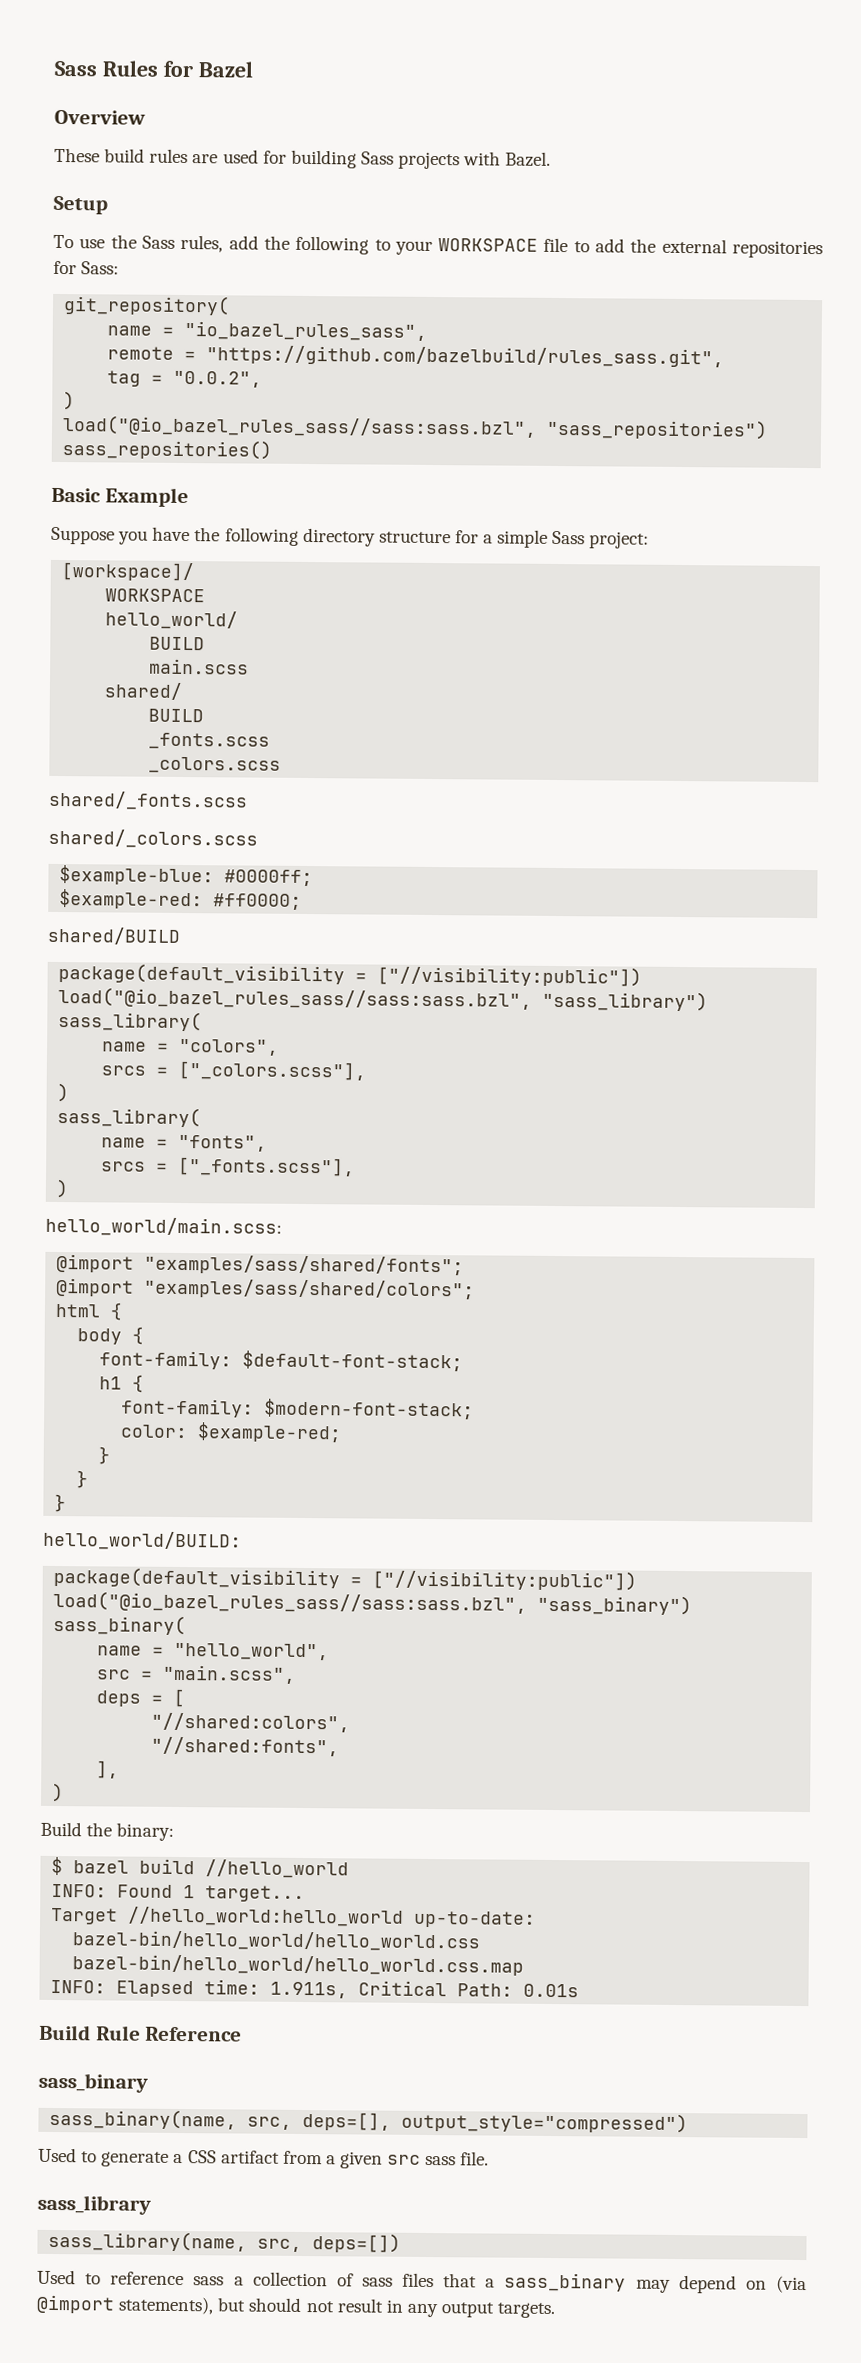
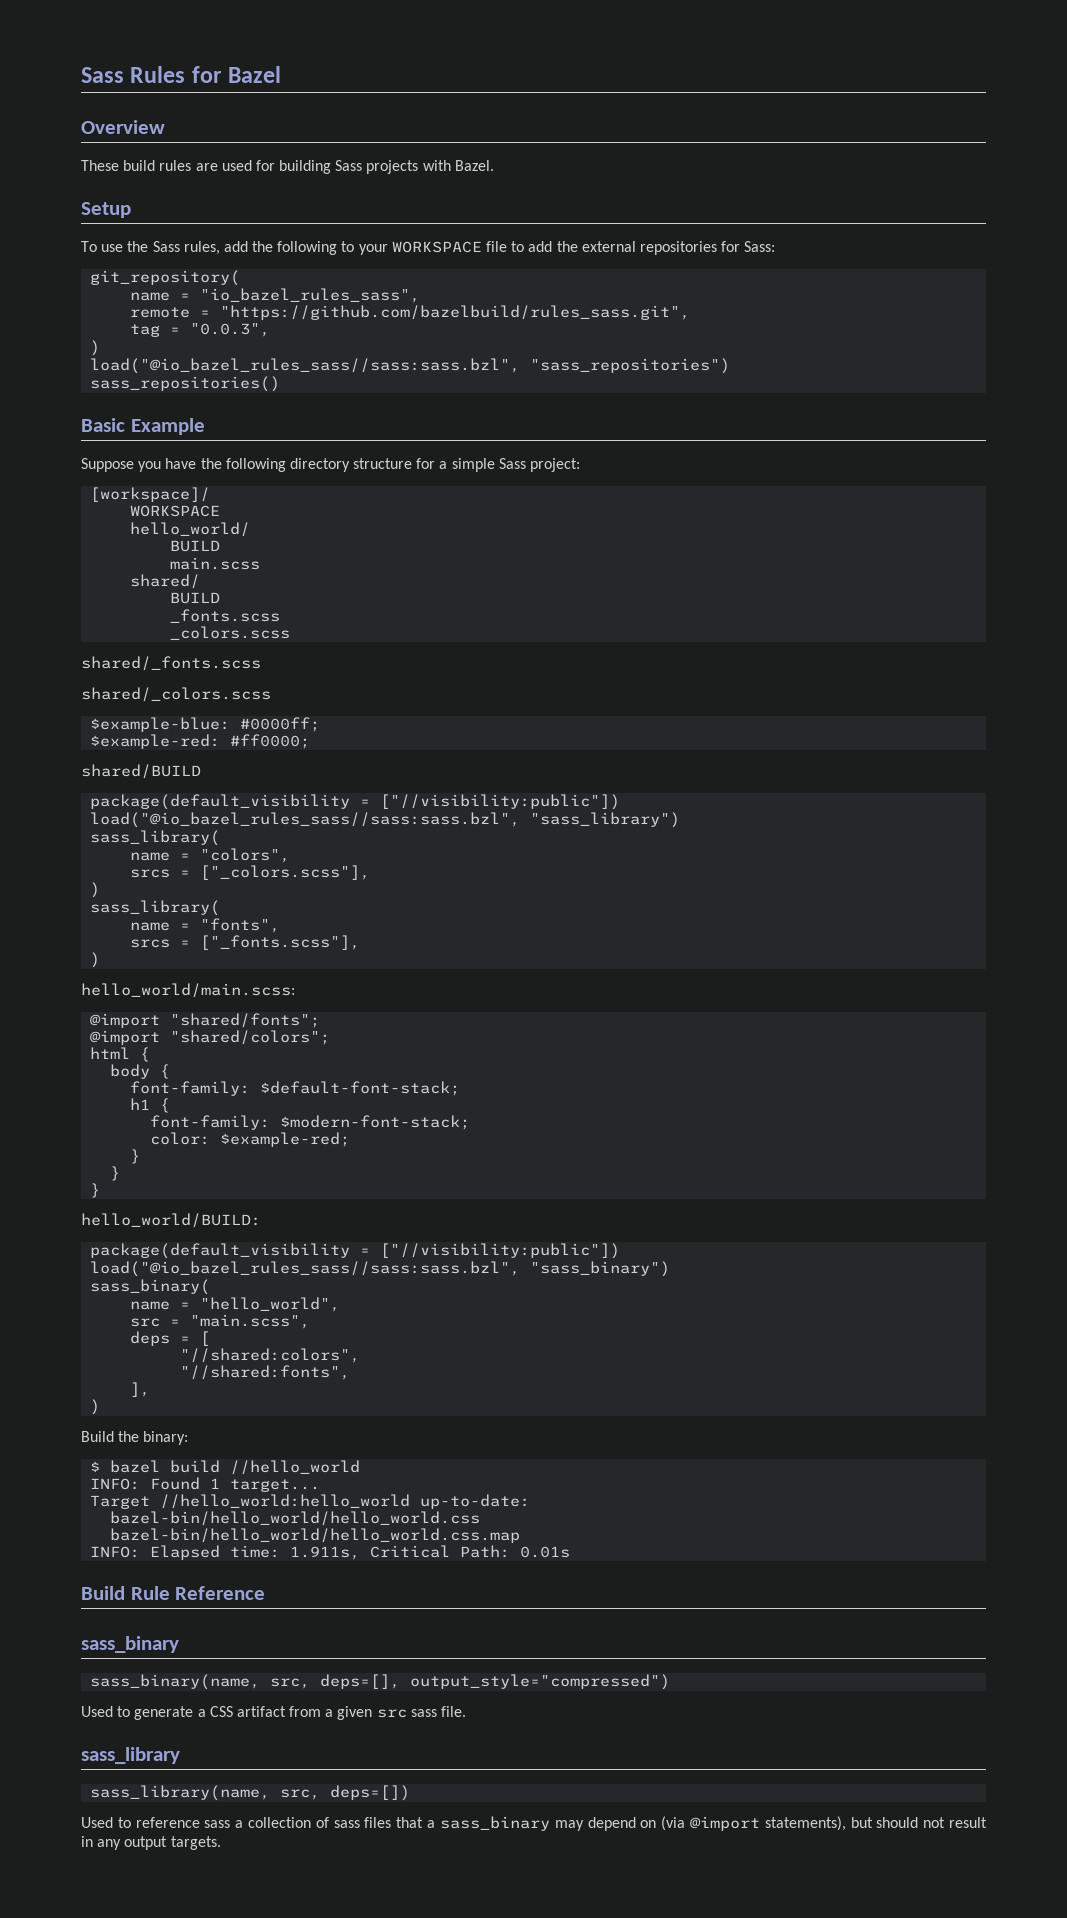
- tag = "0.0.2",
+ tag = "0.0.3",
- @import "examples/sass/shared/fonts";
- @import "examples/sass/shared/colors";
+ @import "shared/fonts";
+ @import "shared/colors";

